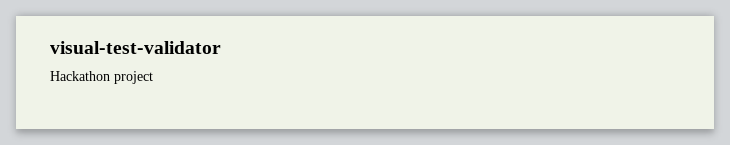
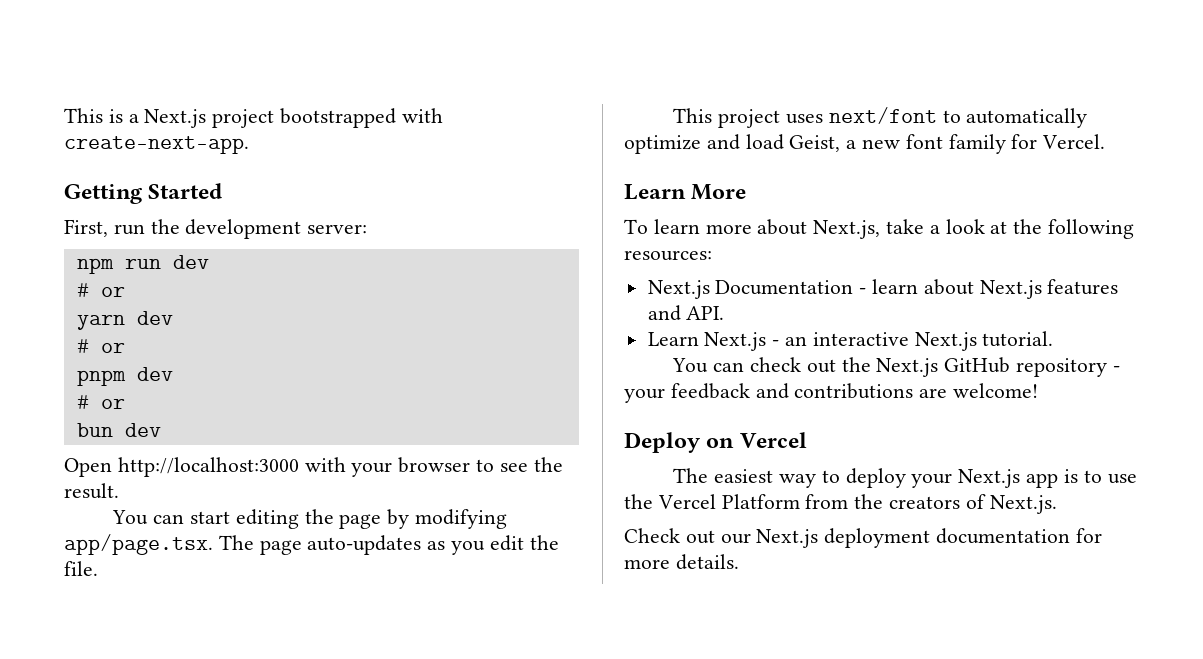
- visual-test-validator
- Hackathon project
+ This is a Next.js project bootstrapped with create-next-app.
+ Getting Started
+ First, run the development server:
+ npm run dev
+ # or
+ yarn dev
+ # or
+ pnpm dev
+ # or
+ bun dev
+ Open http://localhost:3000 with your browser to see the result.
+ You can start editing the page by modifying app/page.tsx. The page auto-updates as you edit the file.
+ This project uses next/font to automatically optimize and load Geist, a new font family for Vercel.
+ Learn More
+ To learn more about Next.js, take a look at the following resources:
+ Next.js Documentation - learn about Next.js features and API.
+ Learn Next.js - an interactive Next.js tutorial.
+ You can check out the Next.js GitHub repository - your feedback and contributions are welcome!
+ Deploy on Vercel
+ The easiest way to deploy your Next.js app is to use the Vercel Platform from the creators of Next.js.
+ Check out our Next.js deployment documentation for more details.

